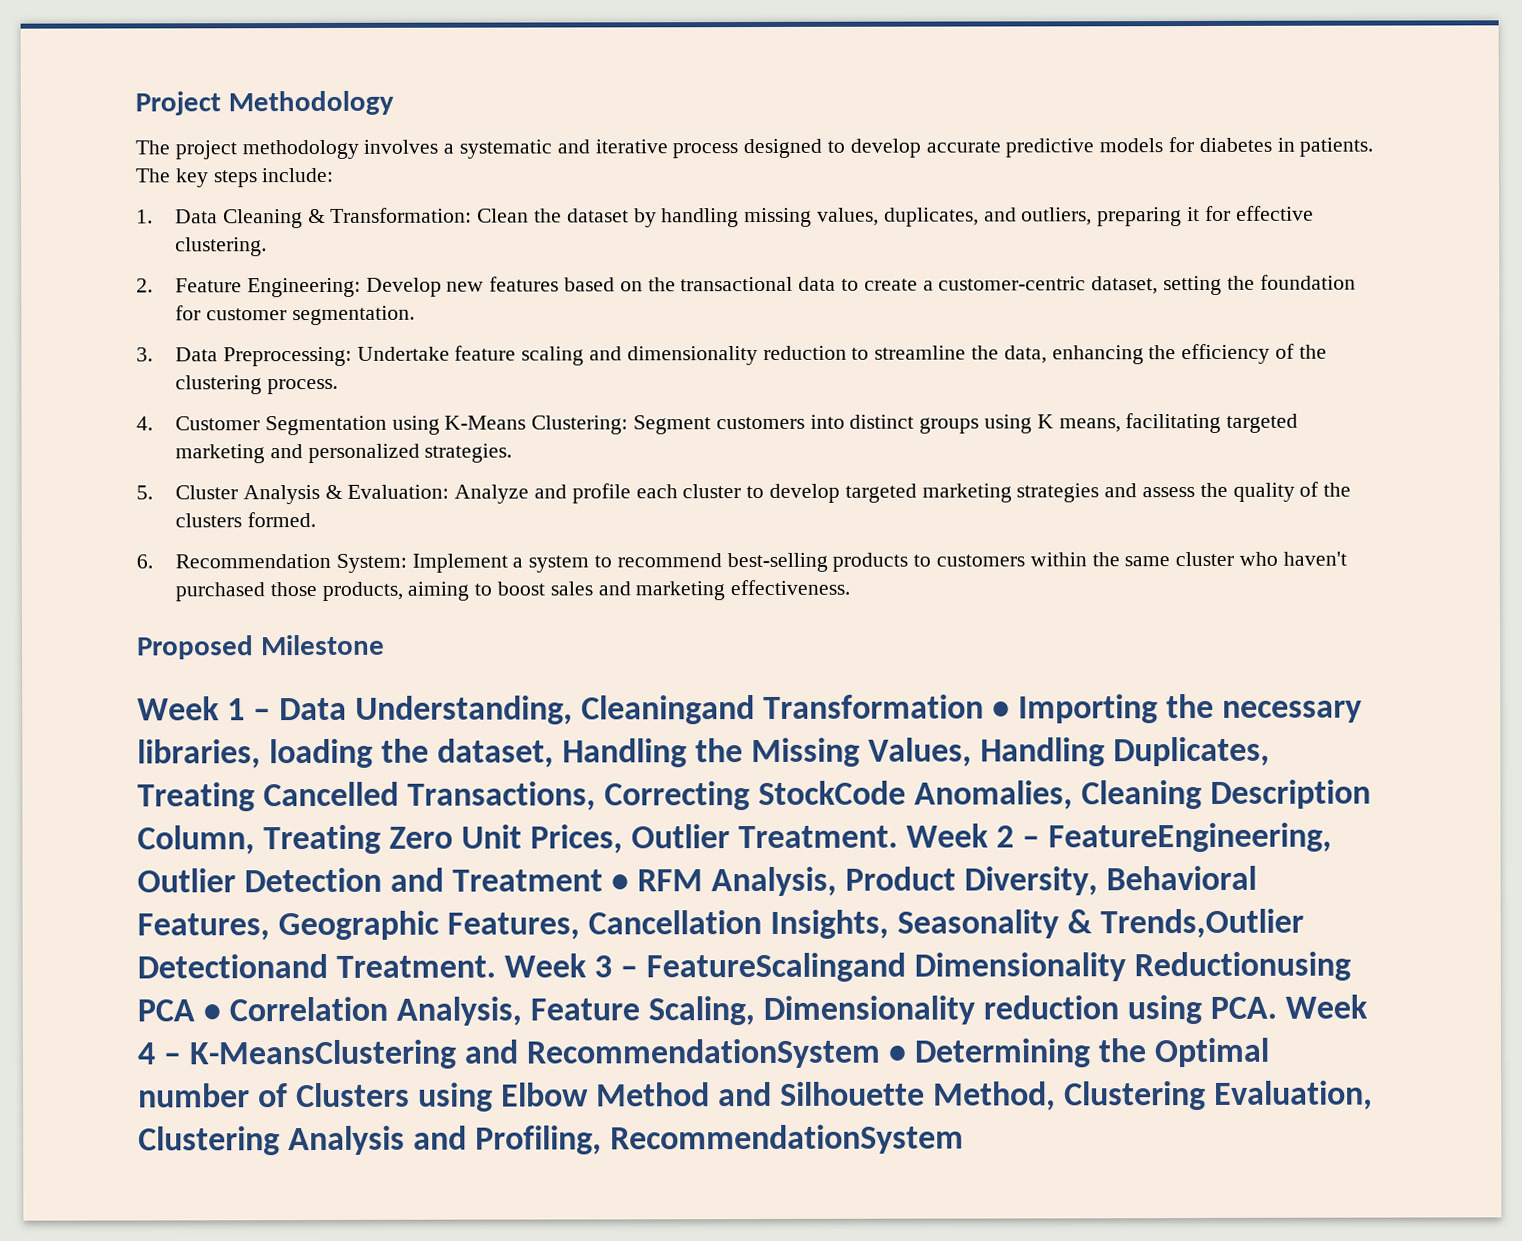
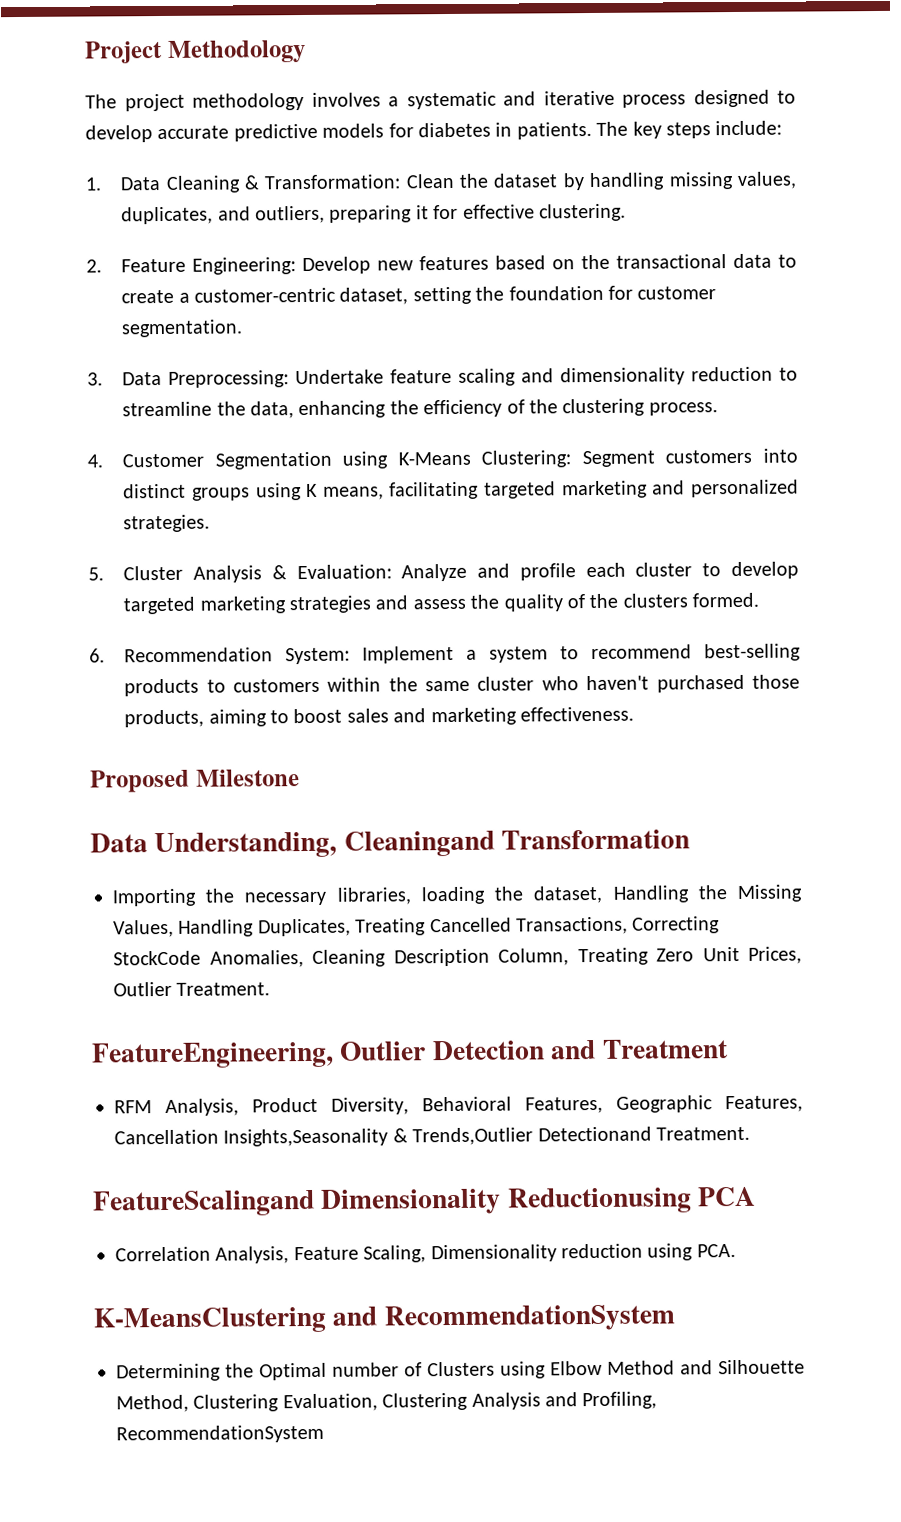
- Week 1 – Data Understanding, Cleaningand Transformation • Importing the necessary libraries, loading the dataset, Handling the Missing Values, Handling Duplicates, Treating Cancelled Transactions, Correcting StockCode Anomalies, Cleaning Description Column, Treating Zero Unit Prices, Outlier Treatment. Week 2 – FeatureEngineering, Outlier Detection and Treatment • RFM Analysis, Product Diversity, Behavioral Features, Geographic Features, Cancellation Insights, Seasonality & Trends,Outlier Detectionand Treatment. Week 3 – FeatureScalingand Dimensionality Reductionusing PCA • Correlation Analysis, Feature Scaling, Dimensionality reduction using PCA. Week 4 – K-MeansClustering and RecommendationSystem • Determining the Optimal number of Clusters using Elbow Method and Silhouette Method, Clustering Evaluation, Clustering Analysis and Profiling, RecommendationSystem
+ Data Understanding, Cleaningand Transformation
+ Importing the necessary libraries, loading the dataset, Handling the Missing Values, Handling Duplicates, Treating Cancelled Transactions, Correcting StockCode Anomalies, Cleaning Description Column, Treating Zero Unit Prices, Outlier Treatment.
+ FeatureEngineering, Outlier Detection and Treatment
+ RFM Analysis, Product Diversity, Behavioral Features, Geographic Features, Cancellation Insights,Seasonality & Trends,Outlier Detectionand Treatment.
+ FeatureScalingand Dimensionality Reductionusing PCA
+ Correlation Analysis, Feature Scaling, Dimensionality reduction using PCA.
+ K-MeansClustering and RecommendationSystem
+ Determining the Optimal number of Clusters using Elbow Method and Silhouette Method, Clustering Evaluation, Clustering Analysis and Profiling, RecommendationSystem

